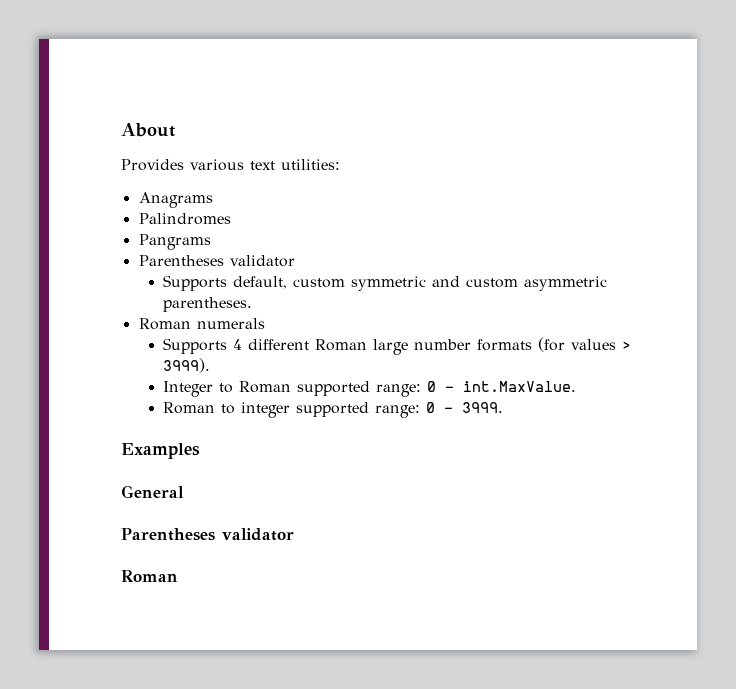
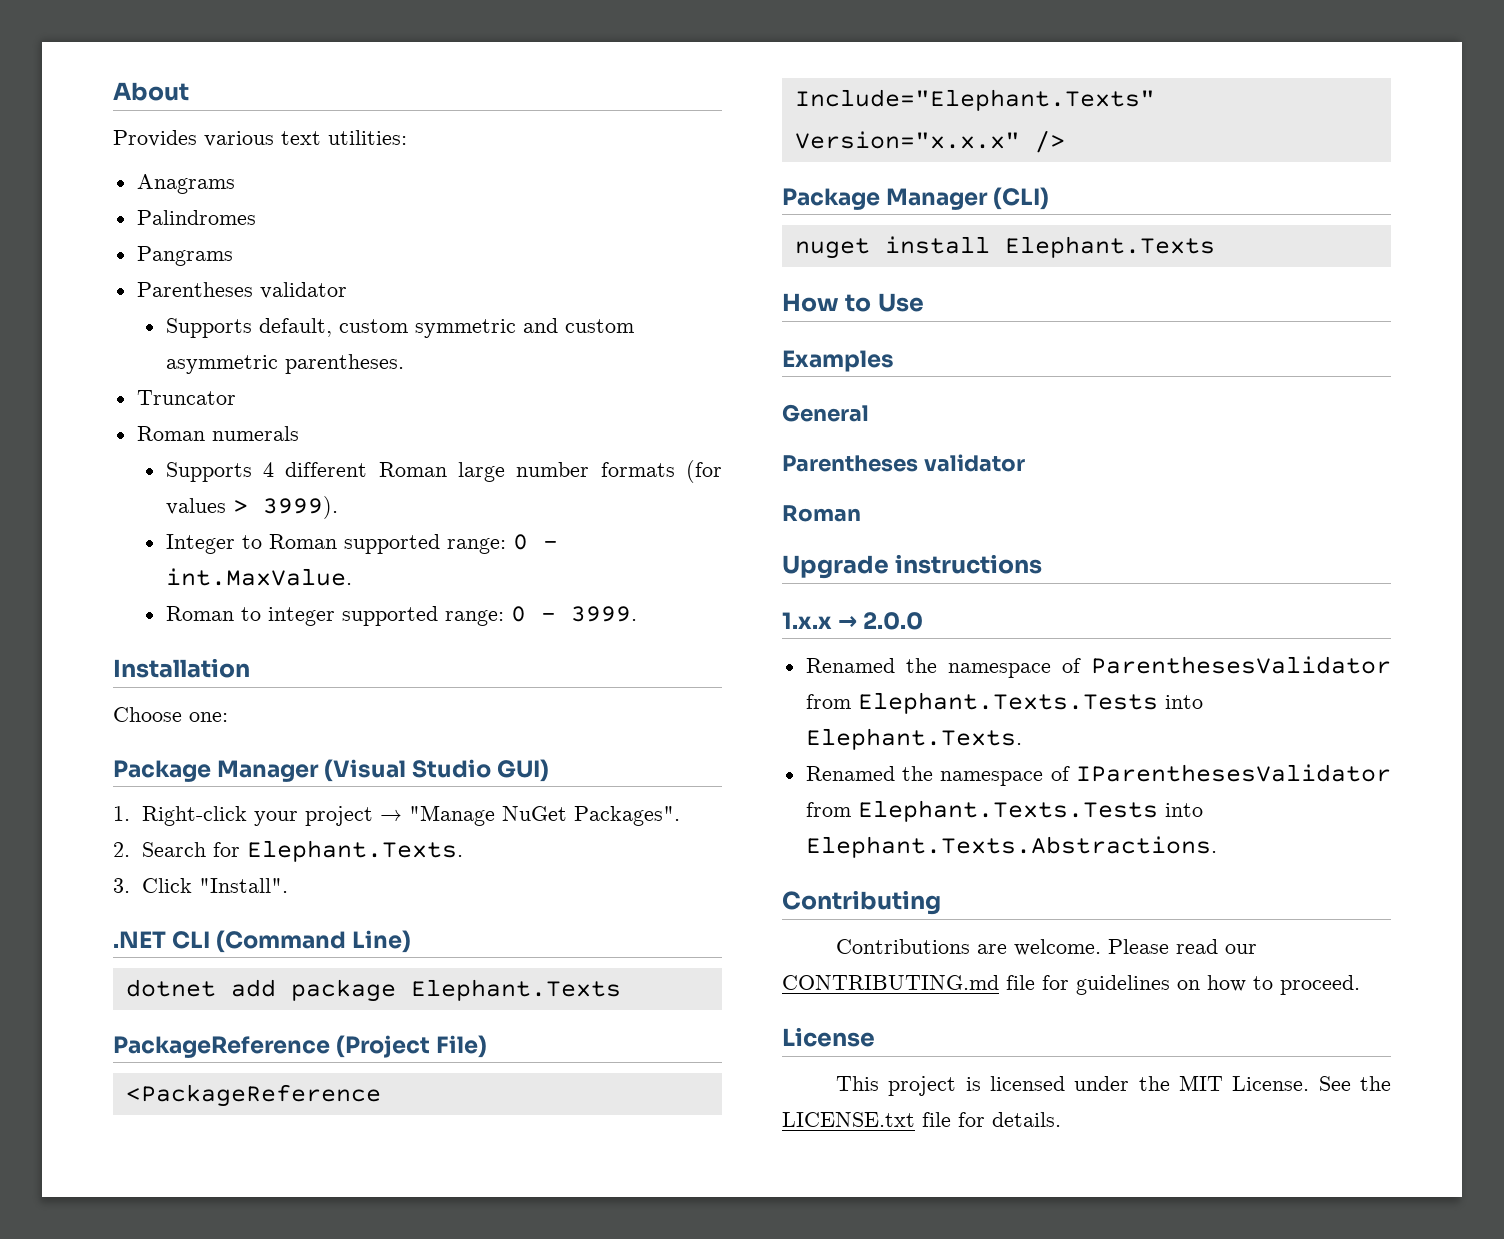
+ Truncator
+ Installation
+ Choose one:
+ Package Manager (Visual Studio GUI)
+ 1. Right-click your project → "Manage NuGet Packages".
+ 2. Search for Elephant.Texts.
+ 3. Click "Install".
+ .NET CLI (Command Line)
+ dotnet add package Elephant.Texts
+ PackageReference (Project File)
+ <PackageReference Include="Elephant.Texts" Version="x.x.x" />
+ Package Manager (CLI)
+ nuget install Elephant.Texts
+ How to Use
+ Upgrade instructions
+ 1.x.x → 2.0.0
+ Renamed the namespace of ParenthesesValidator from Elephant.Texts.Tests into Elephant.Texts.
+ Renamed the namespace of IParenthesesValidator from Elephant.Texts.Tests into Elephant.Texts.Abstractions.
+ Contributing
+ Contributions are welcome. Please read our CONTRIBUTING.md file for guidelines on how to proceed.
+ License
+ This project is licensed under the MIT License. See the LICENSE.txt file for details.

